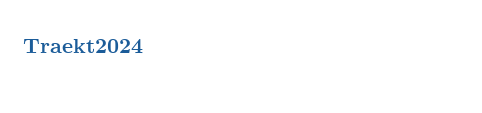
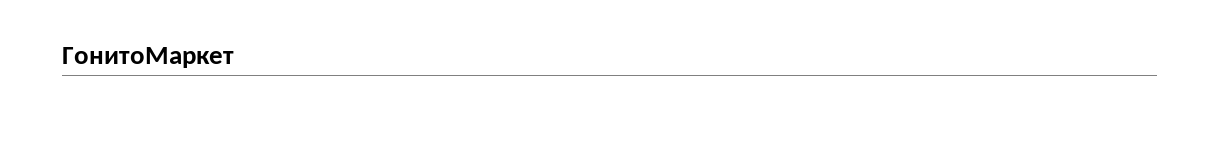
- Traekt2024
+ ГонитоМаркет

